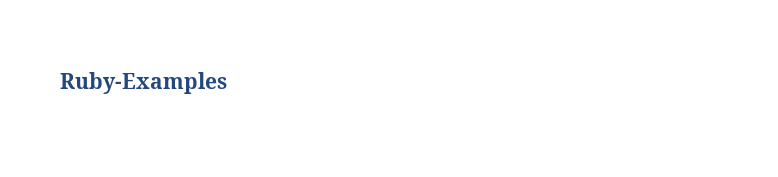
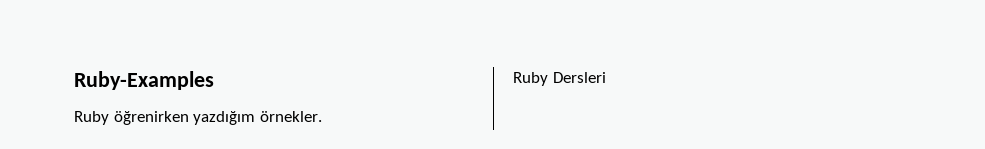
+ Ruby öğrenirken yazdığım örnekler.
+ Ruby Dersleri

